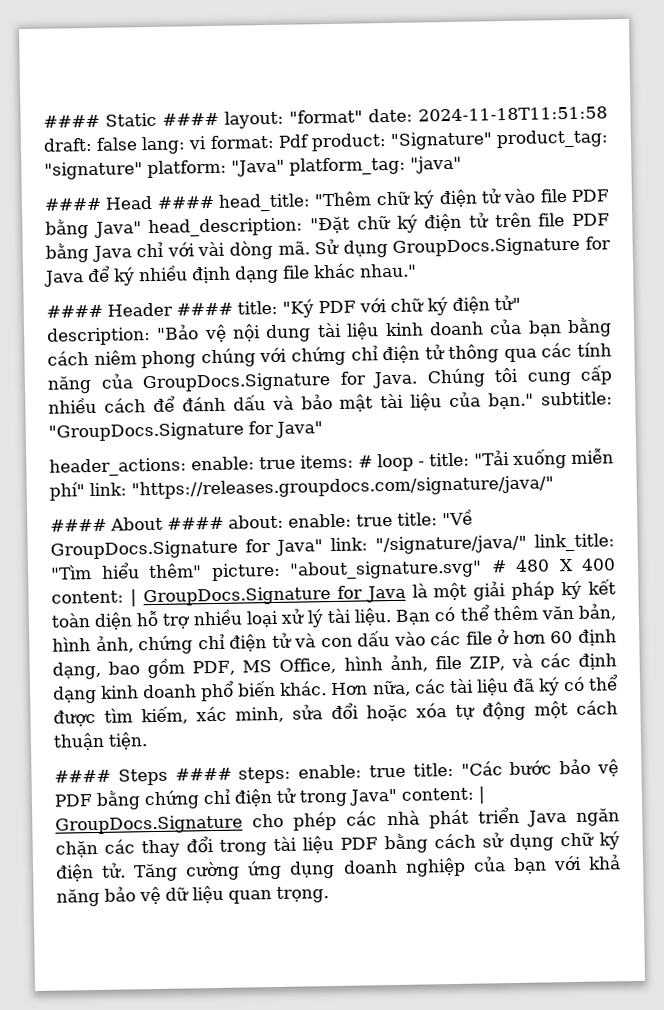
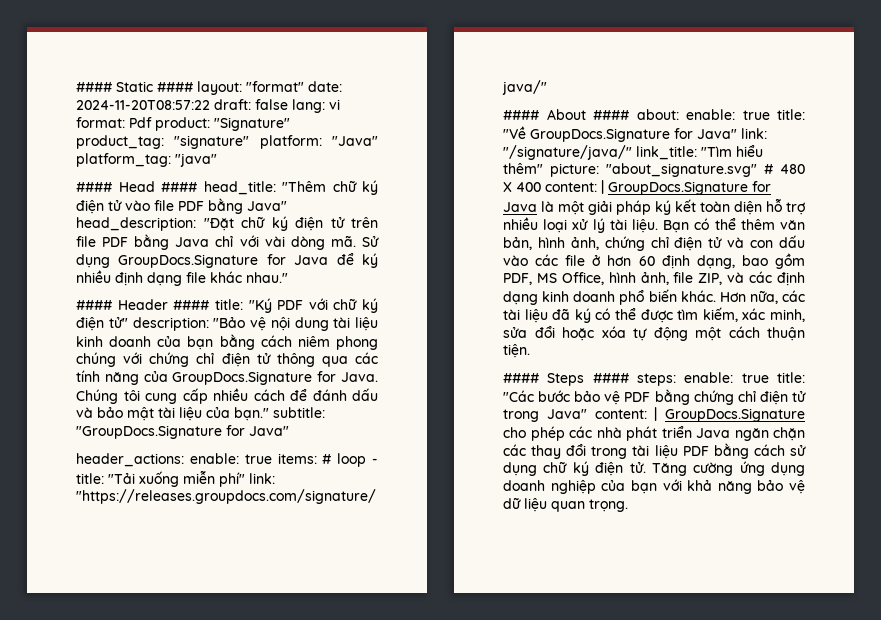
- #### Static #### layout: "format" date: 2024-11-18T11:51:58 draft: false lang: vi format: Pdf product: "Signature" product_tag: "signature" platform: "Java" platform_tag: "java"
+ #### Static #### layout: "format" date: 2024-11-20T08:57:22 draft: false lang: vi format: Pdf product: "Signature" product_tag: "signature" platform: "Java" platform_tag: "java"

